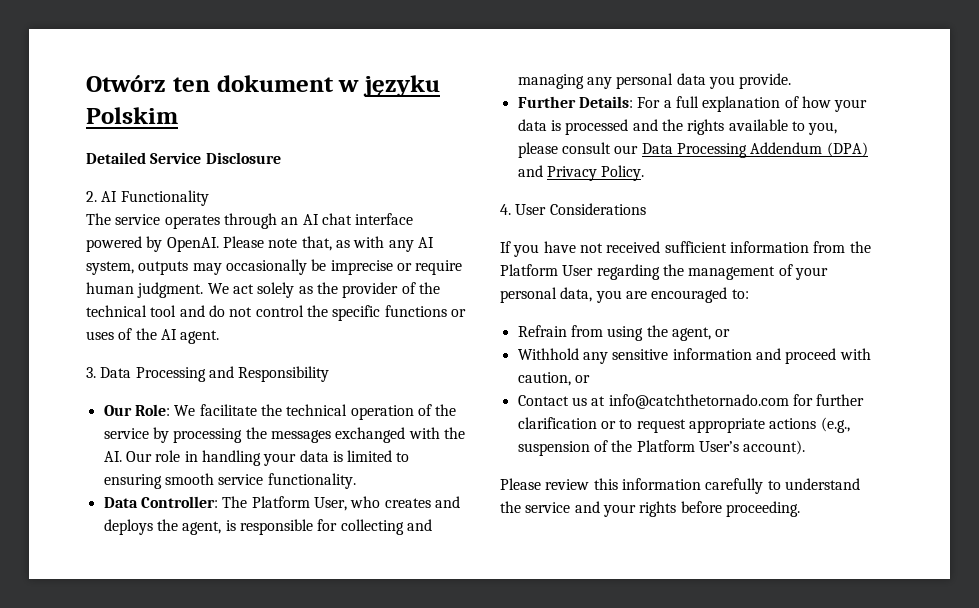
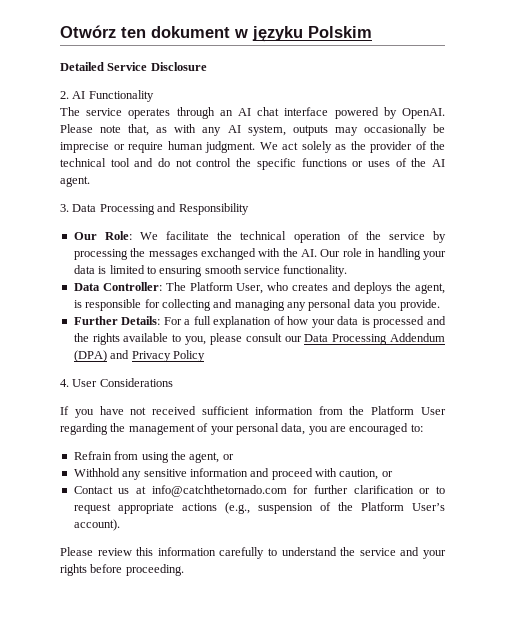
- Further Details: For a full explanation of how your data is processed and the rights available to you, please consult our Data Processing Addendum (DPA) and Privacy Policy.
+ Further Details: For a full explanation of how your data is processed and the rights available to you, please consult our Data Processing Addendum (DPA) and Privacy Policy

